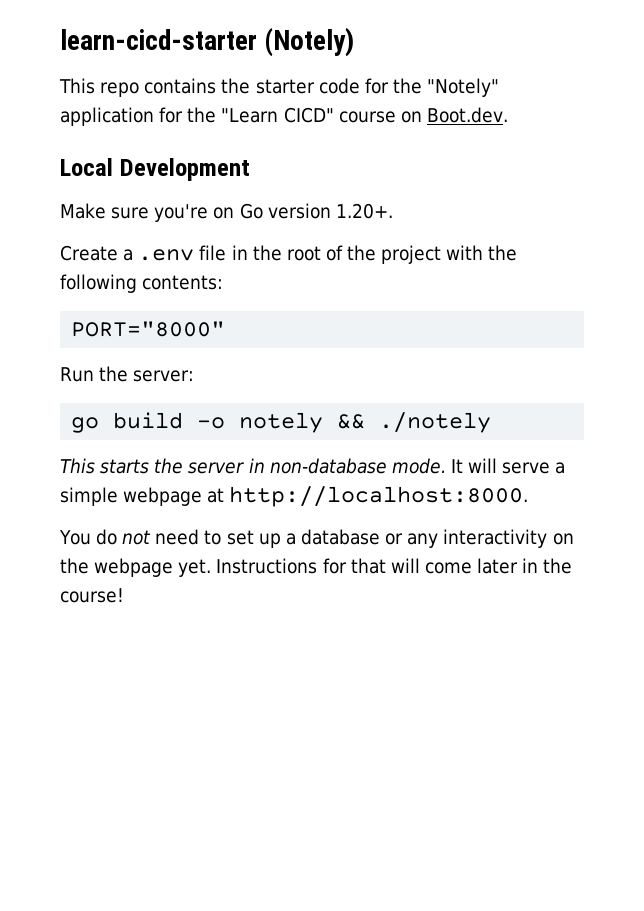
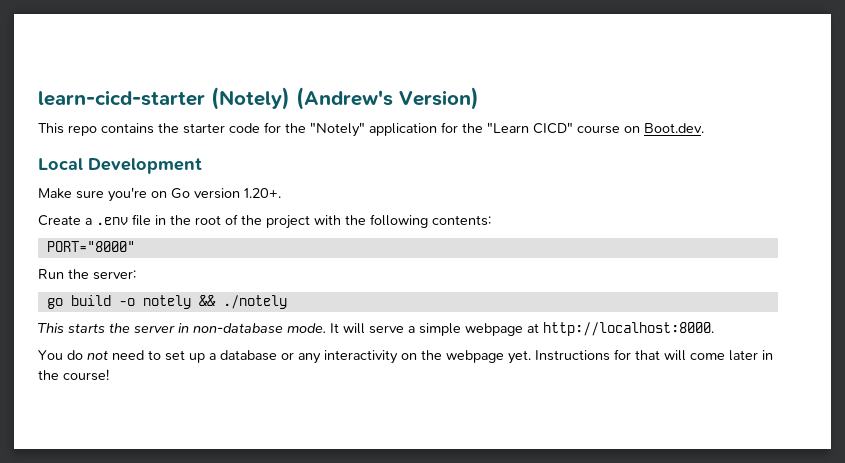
- learn-cicd-starter (Notely)
+ learn-cicd-starter (Notely) (Andrew's Version)

